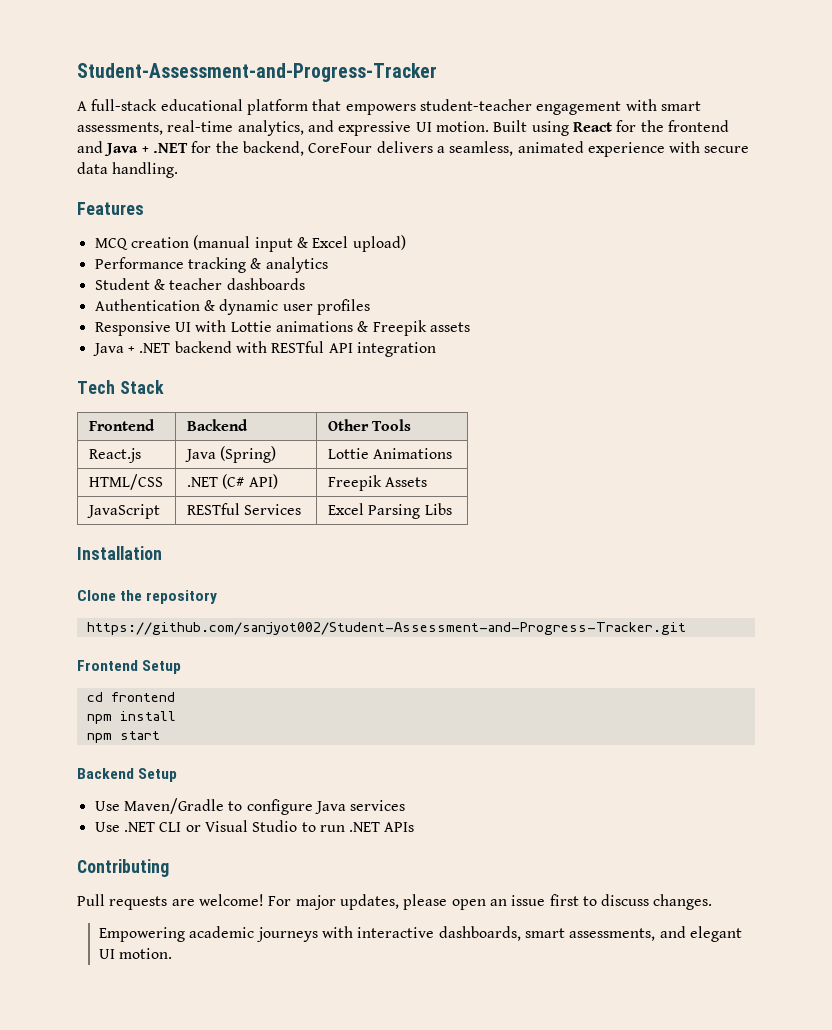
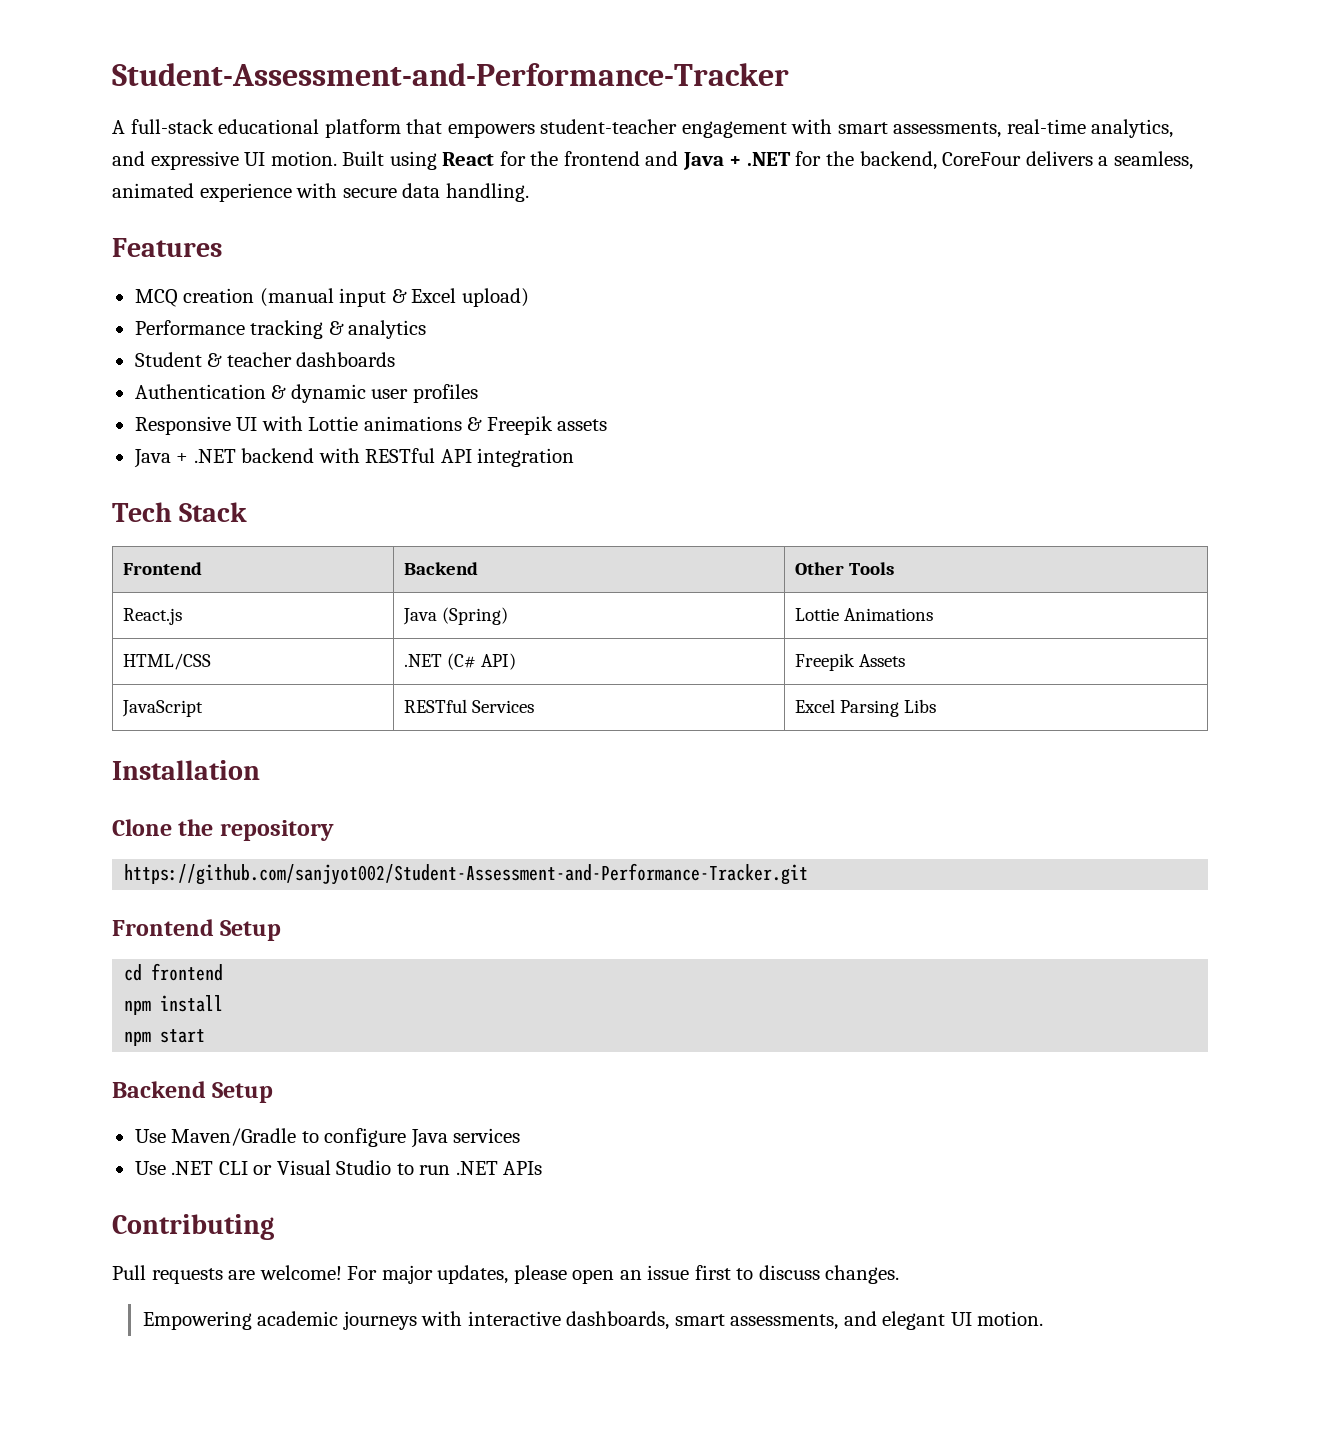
- Student-Assessment-and-Progress-Tracker
+ Student-Assessment-and-Performance-Tracker
- https://github.com/sanjyot002/Student-Assessment-and-Progress-Tracker.git
+ https://github.com/sanjyot002/Student-Assessment-and-Performance-Tracker.git

